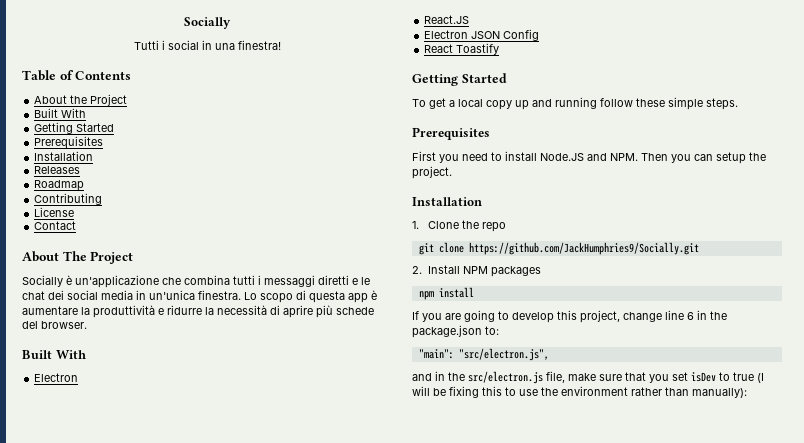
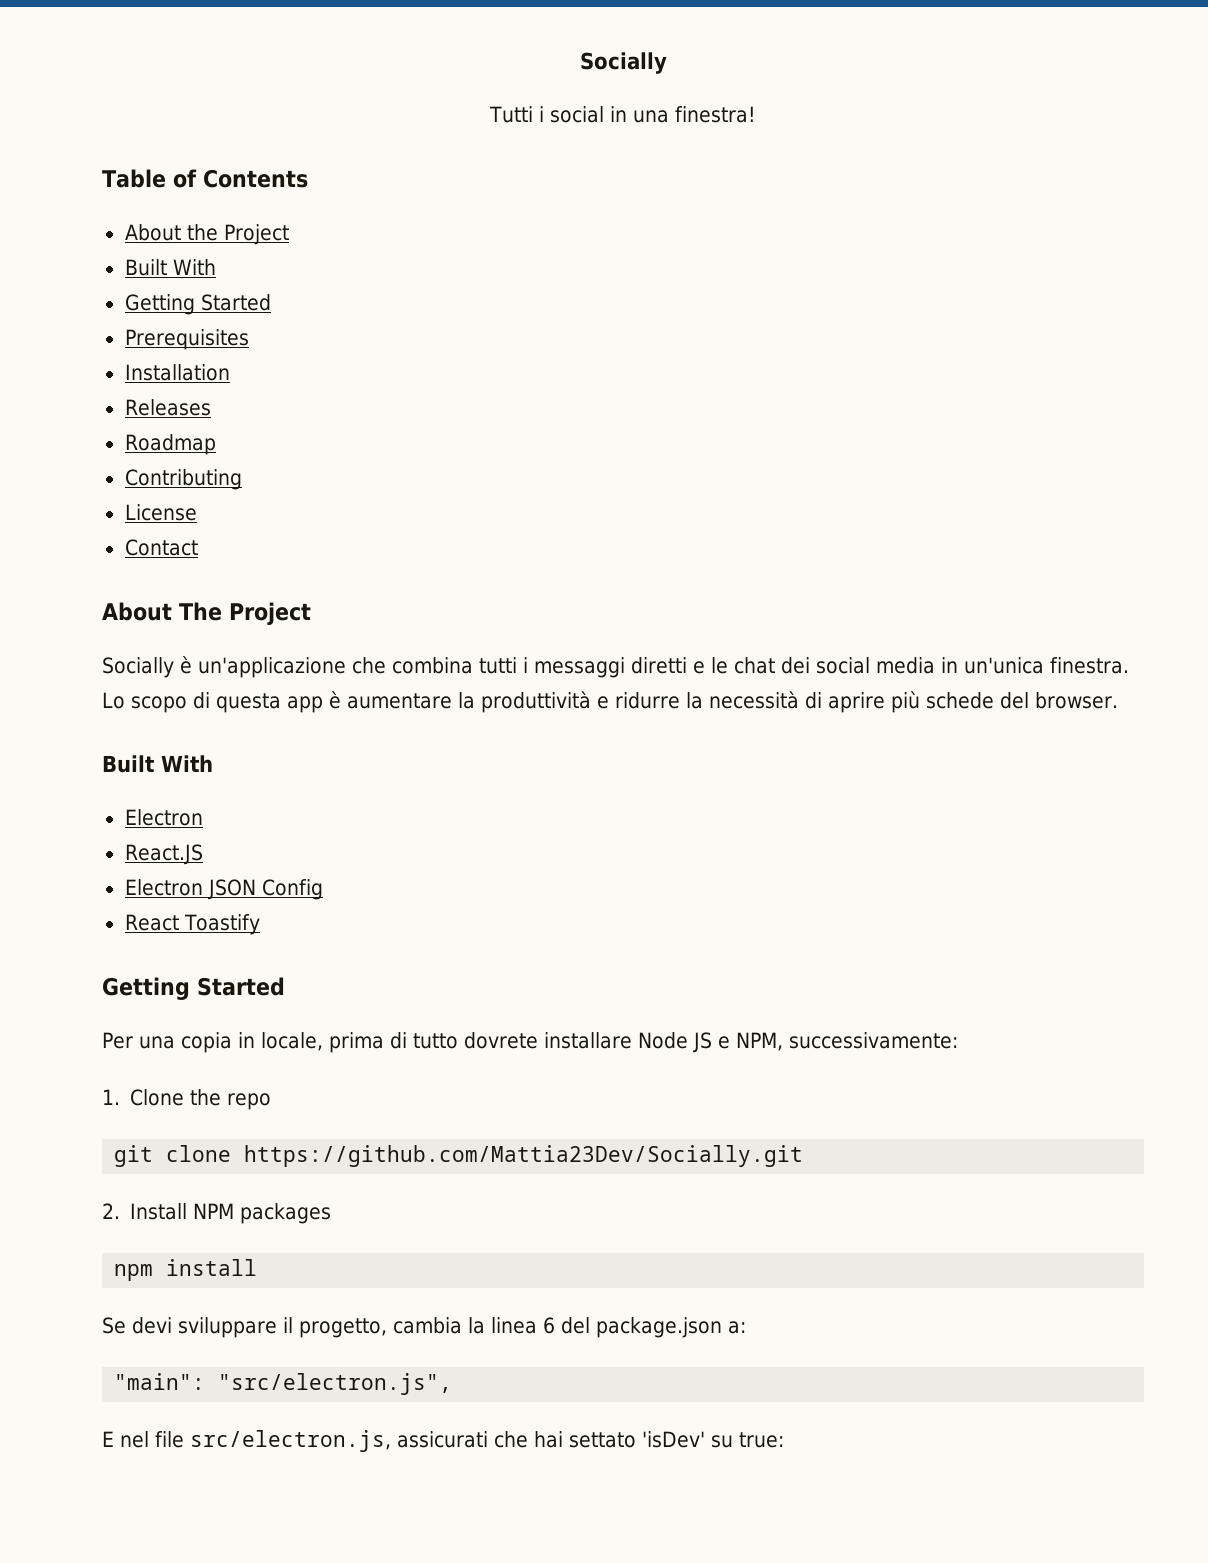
- To get a local copy up and running follow these simple steps.
- Prerequisites
- First you need to install Node.JS and NPM. Then you can setup the project.
- Installation
+ Per una copia in locale, prima di tutto dovrete installare Node JS e NPM, successivamente:
- git clone https://github.com/JackHumphries9/Socially.git
+ git clone https://github.com/Mattia23Dev/Socially.git
- If you are going to develop this project, change line 6 in the package.json to:
+ Se devi sviluppare il progetto, cambia la linea 6 del package.json a:
  "main": "src/electron.js",
- and in the src/electron.js file, make sure that you set isDev to true (I will be fixing this to use the environment rather than manually):
+ E nel file src/electron.js, assicurati che hai settato 'isDev' su true:

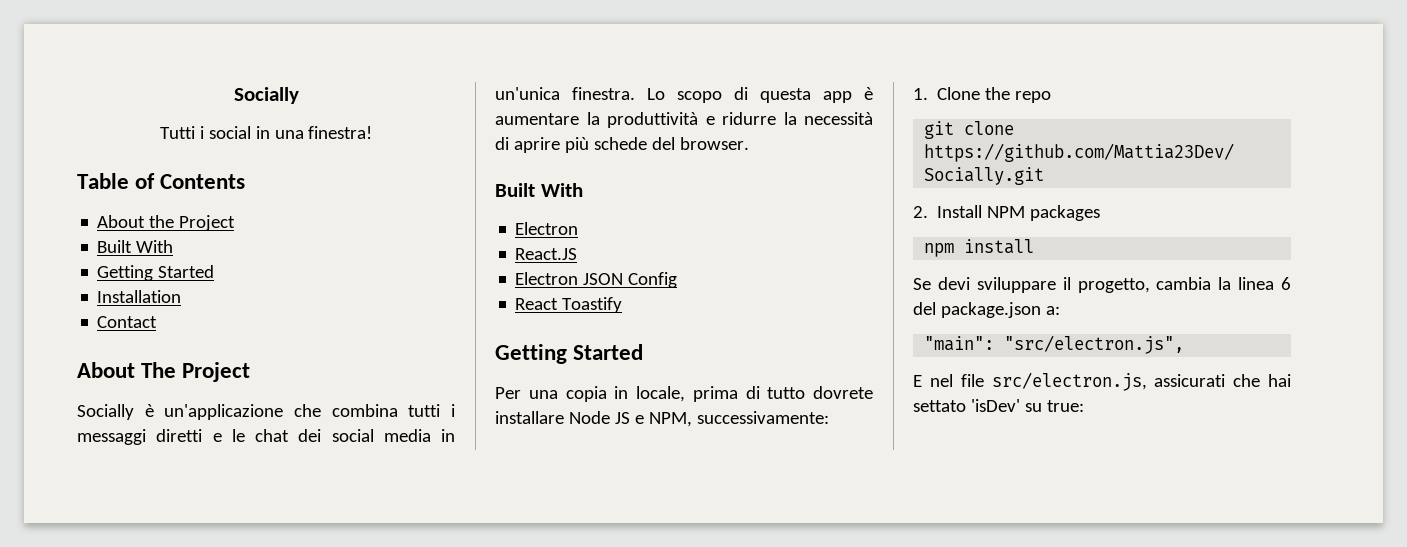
- Prerequisites
- Releases
- Roadmap
- Contributing
- License

